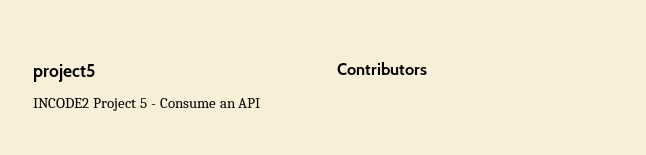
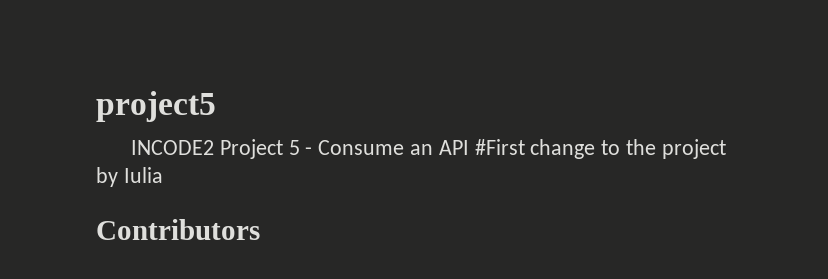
- INCODE2 Project 5 - Consume an API
+ INCODE2 Project 5 - Consume an API #First change to the project by Iulia

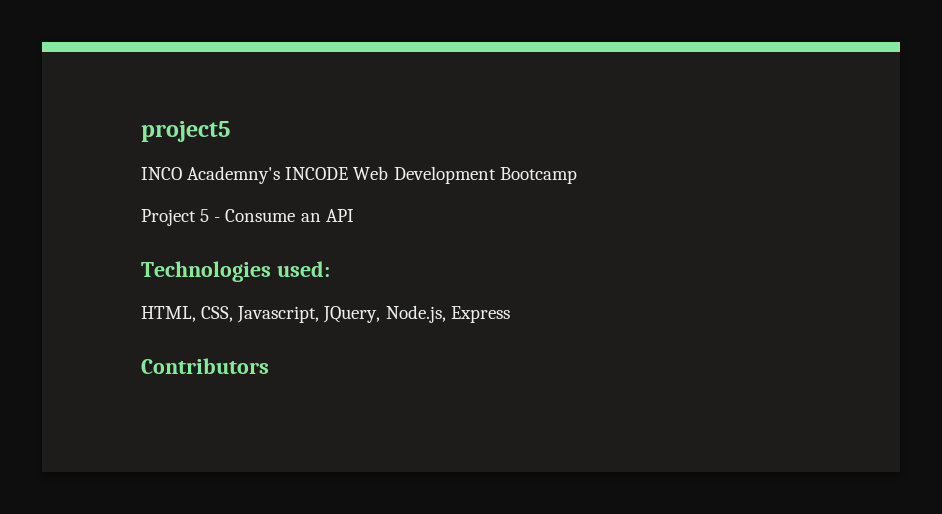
- INCODE2 Project 5 - Consume an API #First change to the project by Iulia
+ INCO Academny's INCODE Web Development Bootcamp
+ Project 5 - Consume an API
+ Technologies used:
+ HTML, CSS, Javascript, JQuery, Node.js, Express

